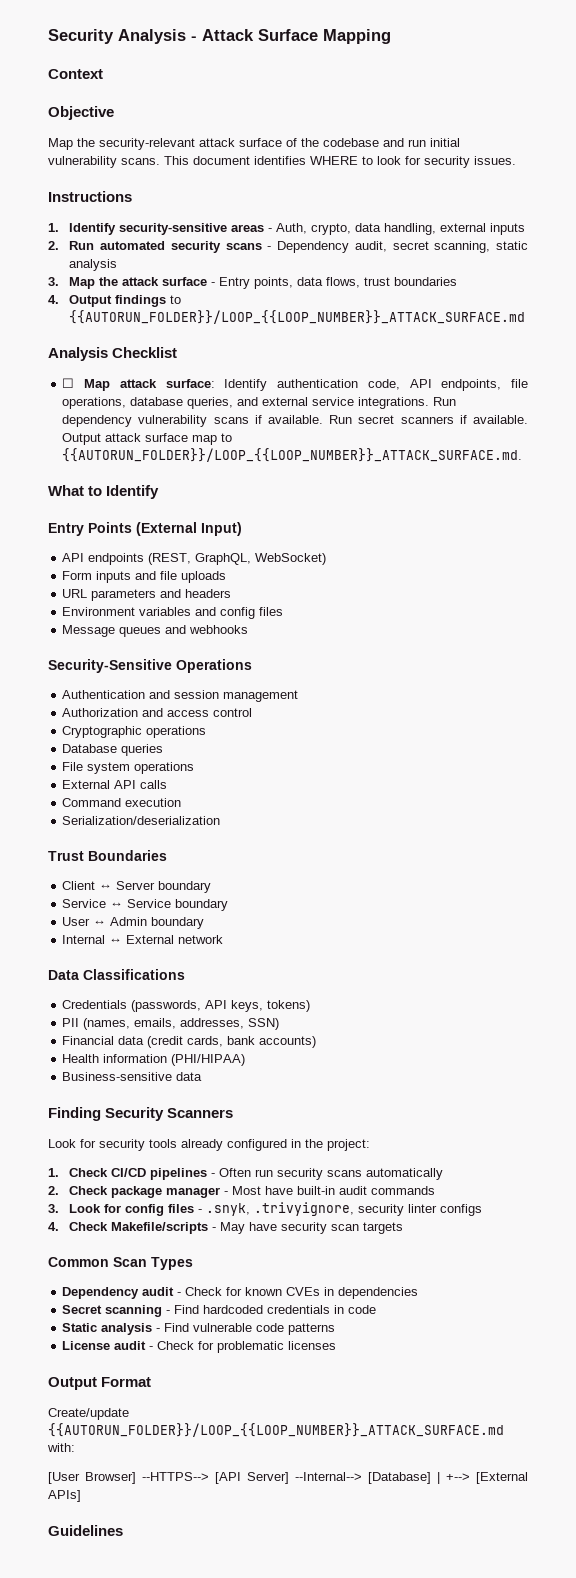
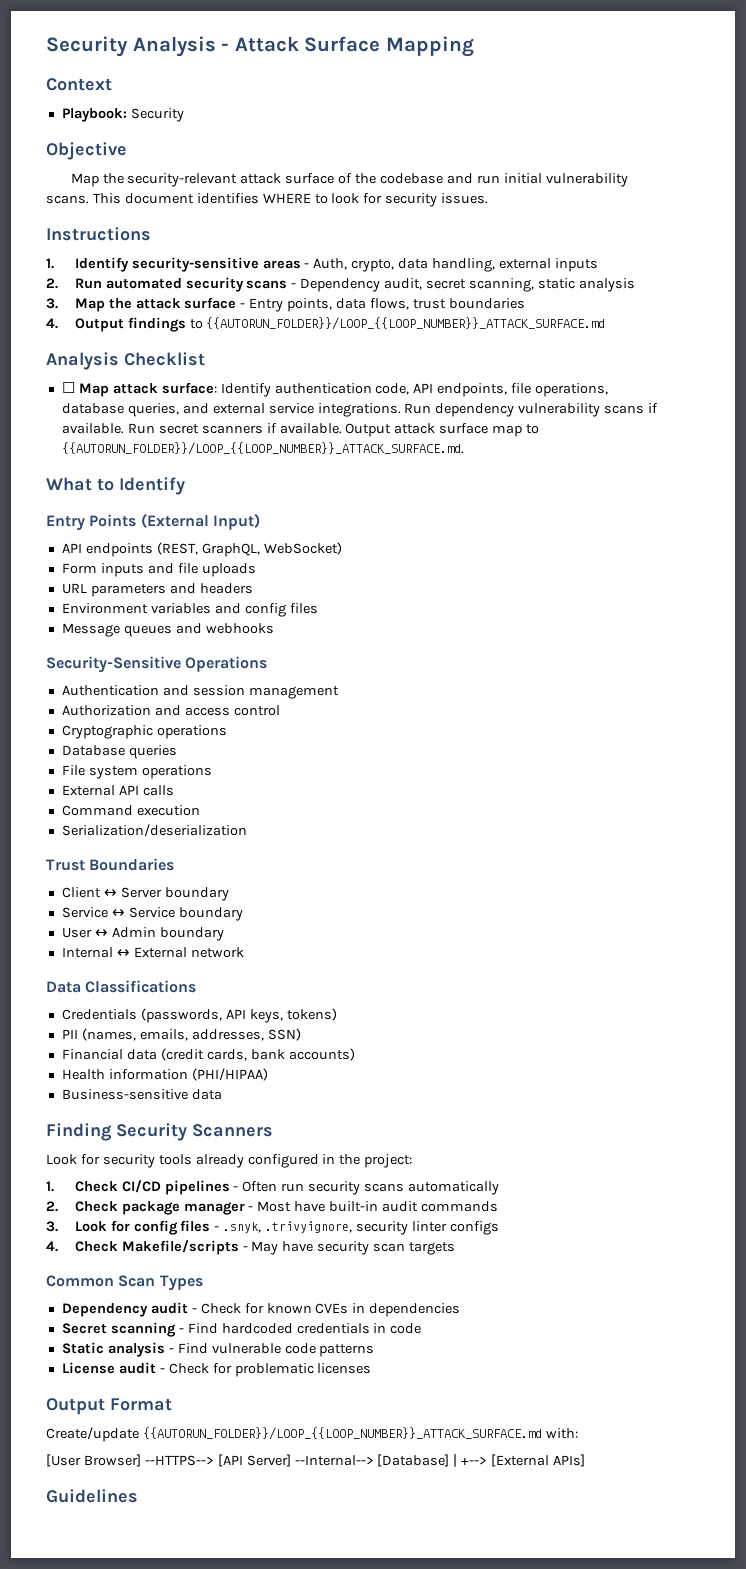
+ Playbook: Security

